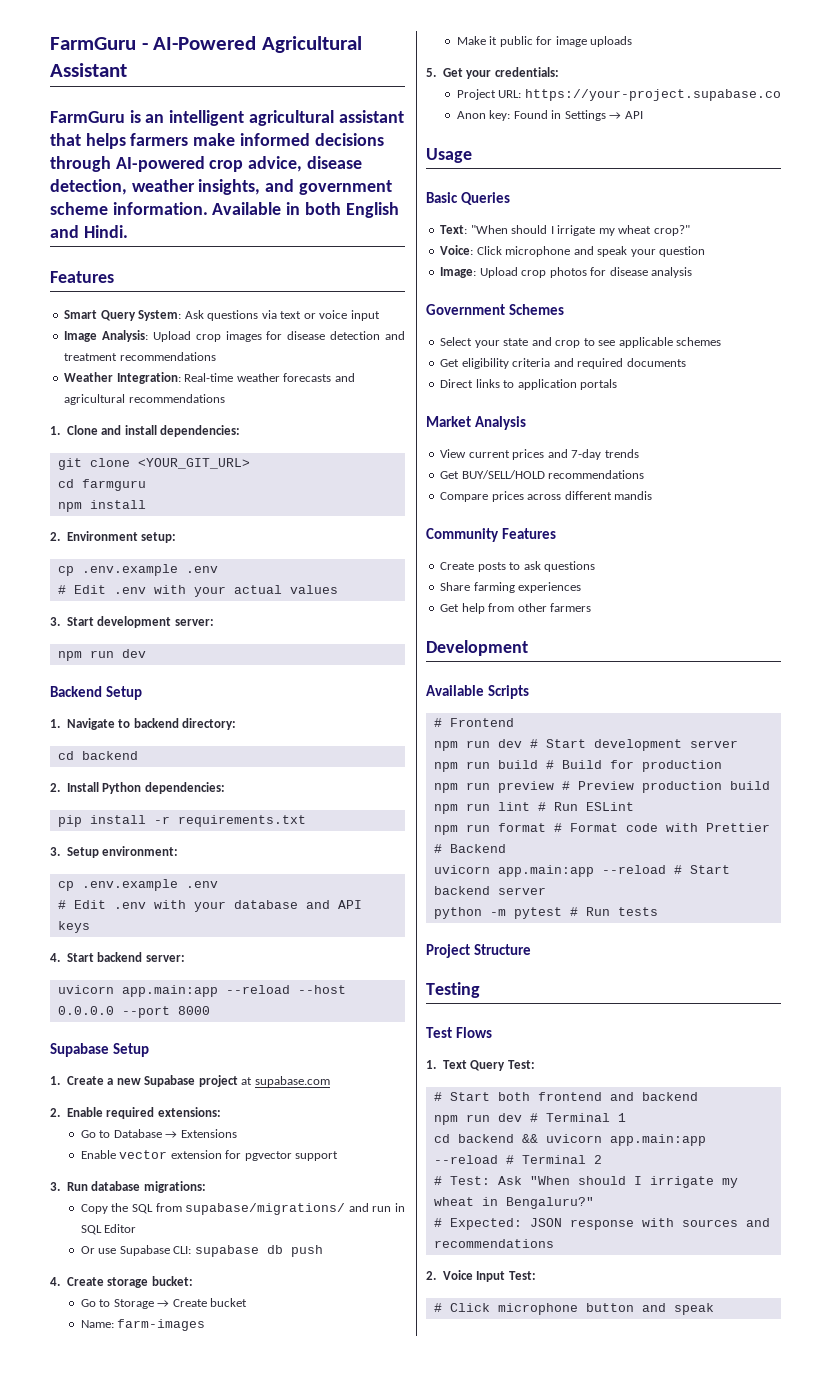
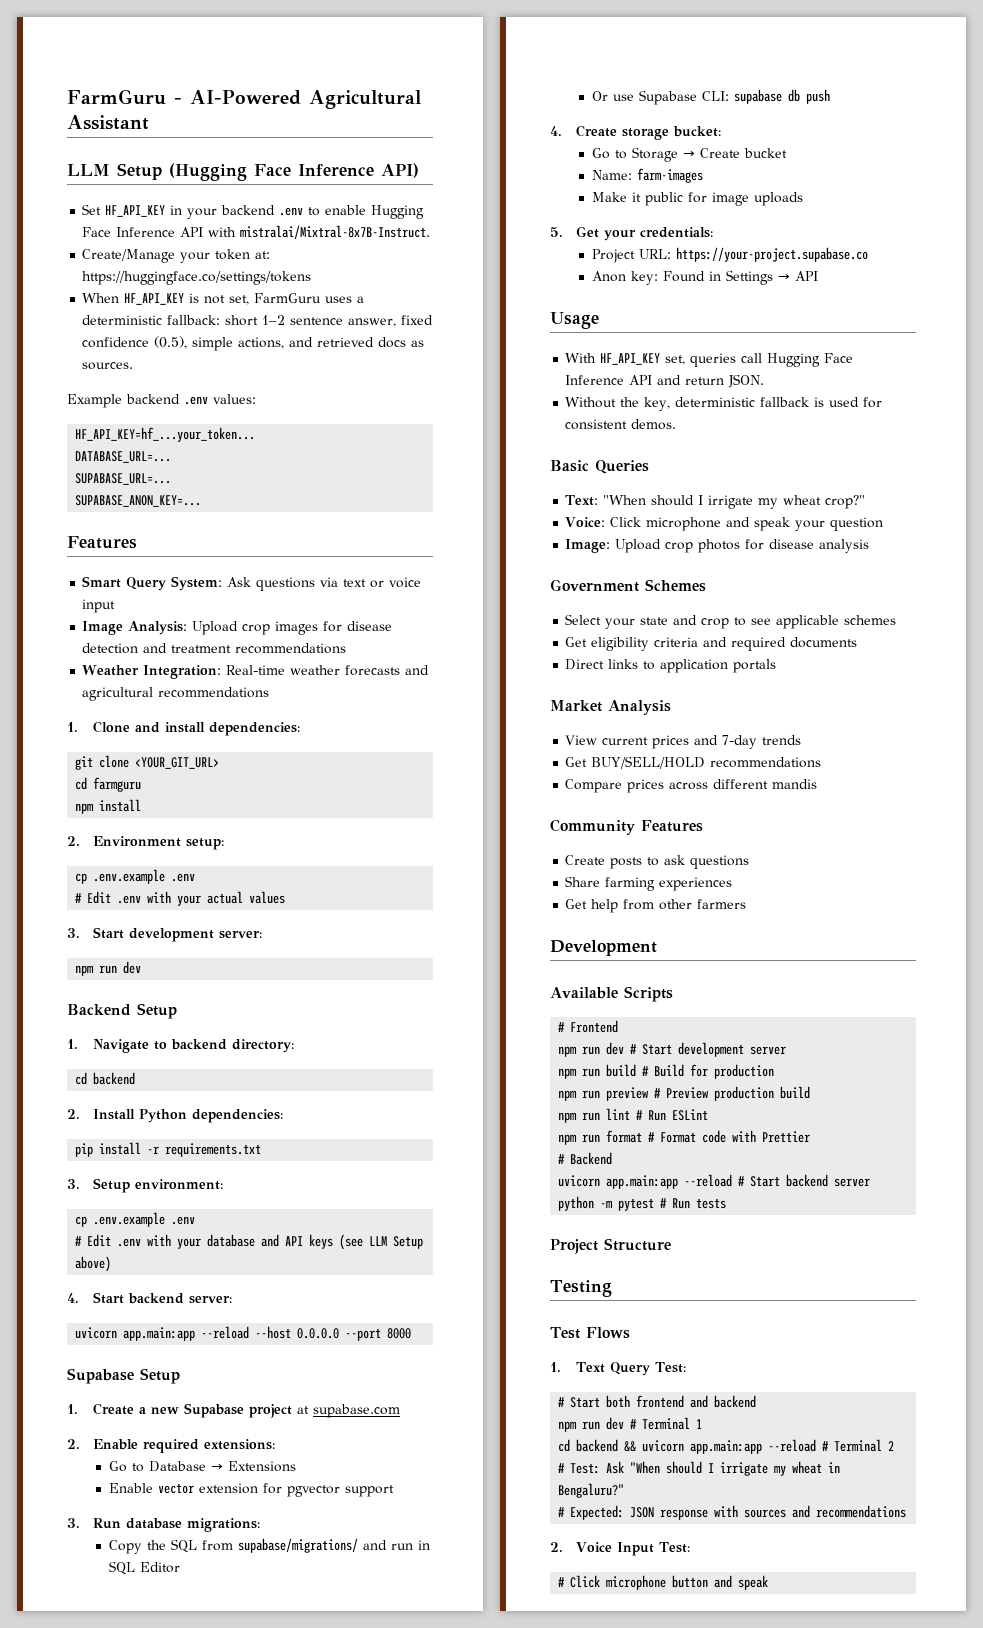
- FarmGuru is an intelligent agricultural assistant that helps farmers make informed decisions through AI-powered crop advice, disease detection, weather insights, and government scheme information. Available in both English and Hindi.
+ LLM Setup (Hugging Face Inference API)
+ Set HF_API_KEY in your backend .env to enable Hugging Face Inference API with mistralai/Mixtral-8x7B-Instruct.
+ Create/Manage your token at: https://huggingface.co/settings/tokens
+ When HF_API_KEY is not set, FarmGuru uses a deterministic fallback: short 1–2 sentence answer, fixed confidence (0.5), simple actions, and retrieved docs as sources.
+ Example backend .env values:
+ HF_API_KEY=hf_...your_token...
+ DATABASE_URL=...
+ SUPABASE_URL=...
+ SUPABASE_ANON_KEY=...
- # Edit .env with your database and API keys
+ # Edit .env with your database and API keys (see LLM Setup above)
+ With HF_API_KEY set, queries call Hugging Face Inference API and return JSON.
+ Without the key, deterministic fallback is used for consistent demos.

